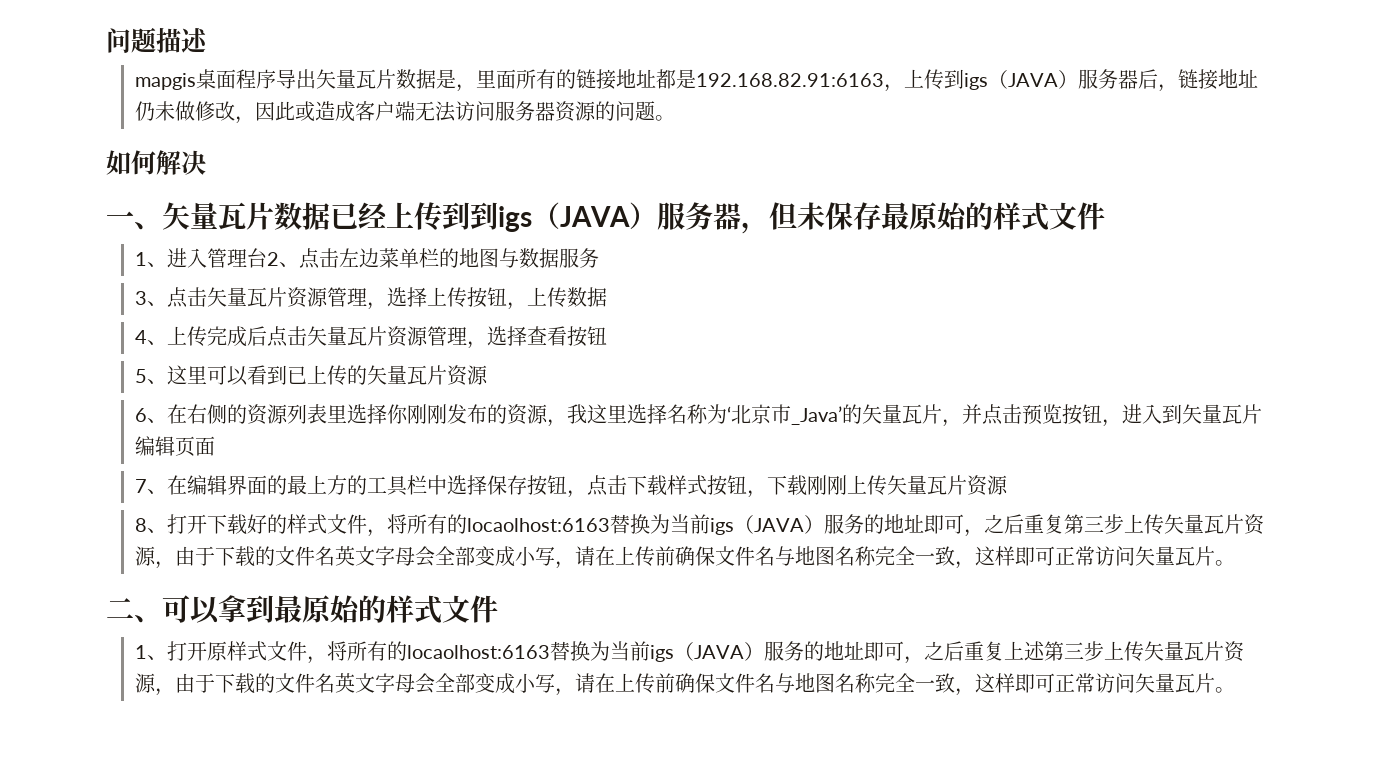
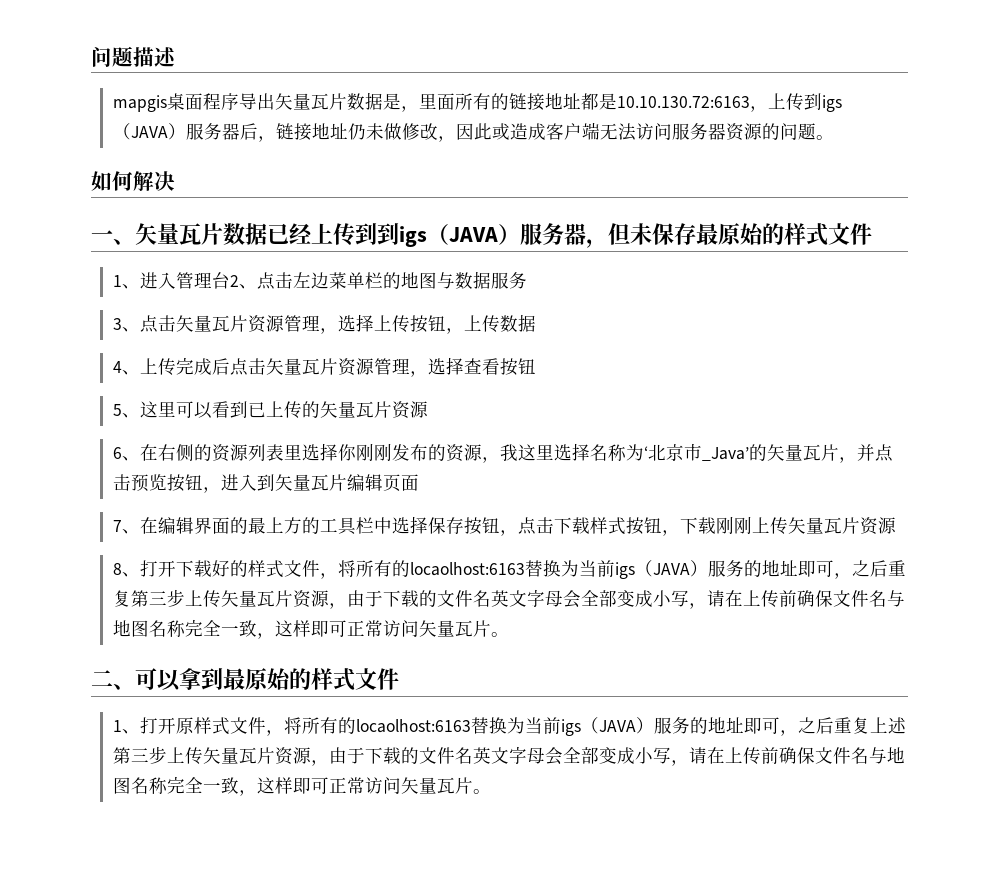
- mapgis桌面程序导出矢量瓦片数据是，里面所有的链接地址都是192.168.82.91:6163，上传到igs（JAVA）服务器后，链接地址仍未做修改，因此或造成客户端无法访问服务器资源的问题。
+ mapgis桌面程序导出矢量瓦片数据是，里面所有的链接地址都是10.10.130.72:6163，上传到igs（JAVA）服务器后，链接地址仍未做修改，因此或造成客户端无法访问服务器资源的问题。

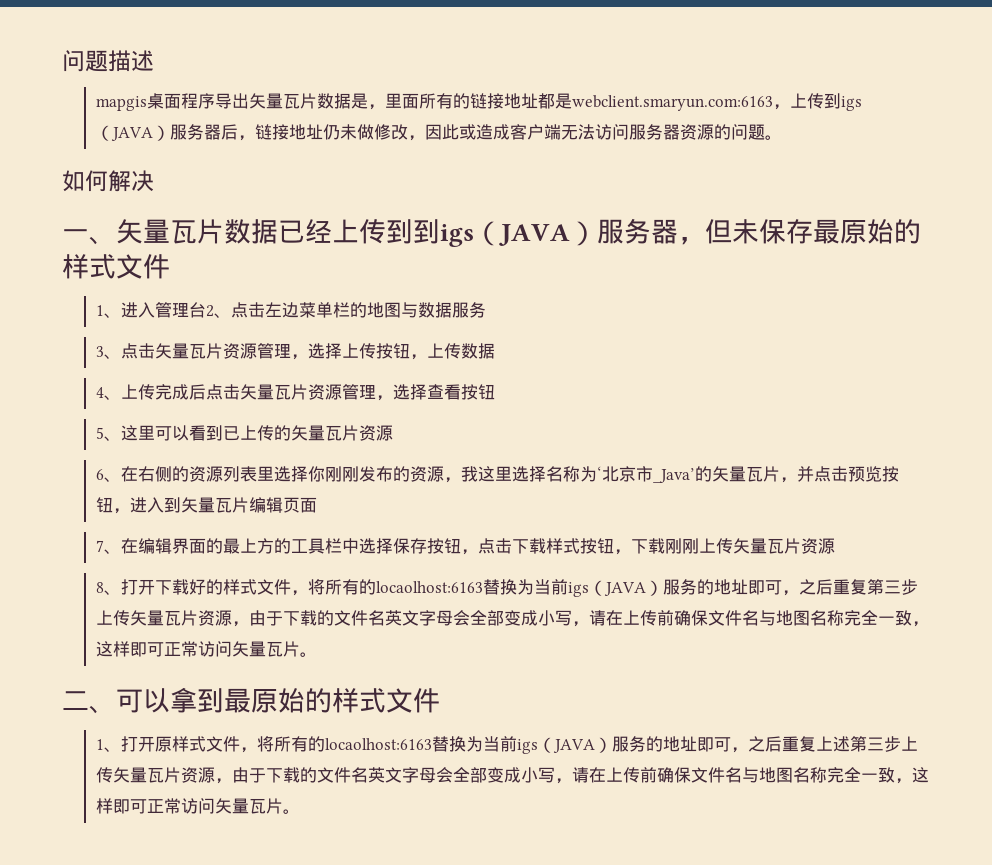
- mapgis桌面程序导出矢量瓦片数据是，里面所有的链接地址都是10.10.130.72:6163，上传到igs（JAVA）服务器后，链接地址仍未做修改，因此或造成客户端无法访问服务器资源的问题。
+ mapgis桌面程序导出矢量瓦片数据是，里面所有的链接地址都是webclient.smaryun.com:6163，上传到igs（JAVA）服务器后，链接地址仍未做修改，因此或造成客户端无法访问服务器资源的问题。

